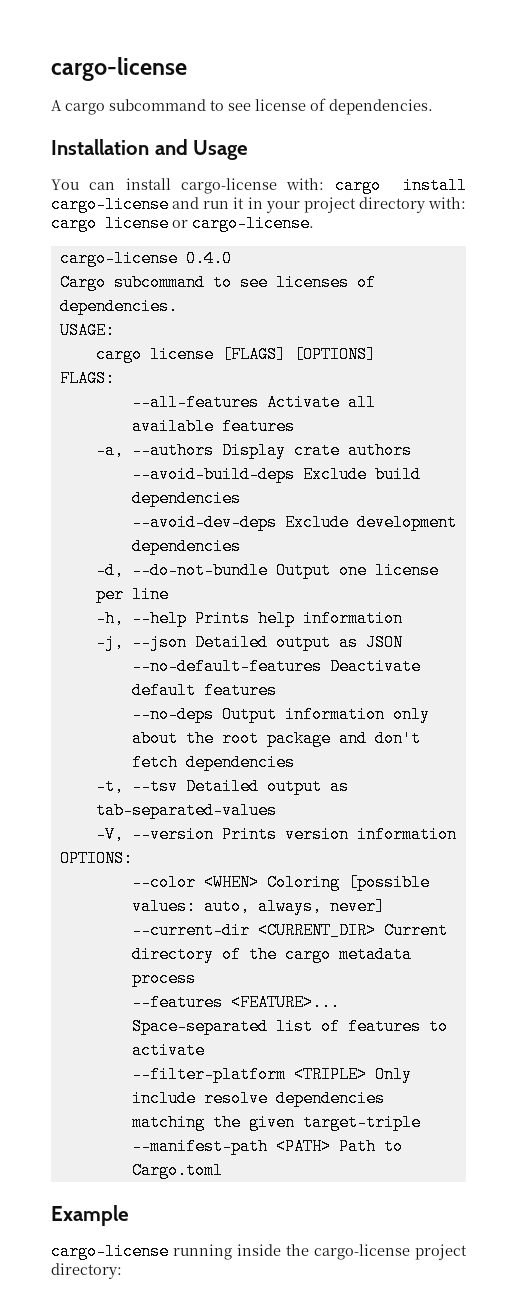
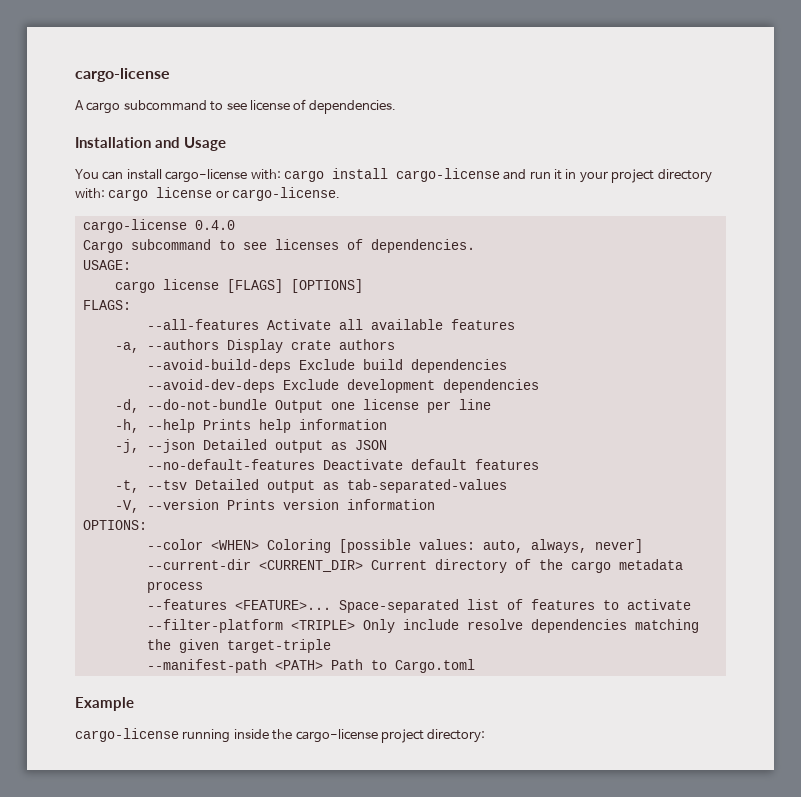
- --no-deps Output information only about the root package and don't fetch dependencies

